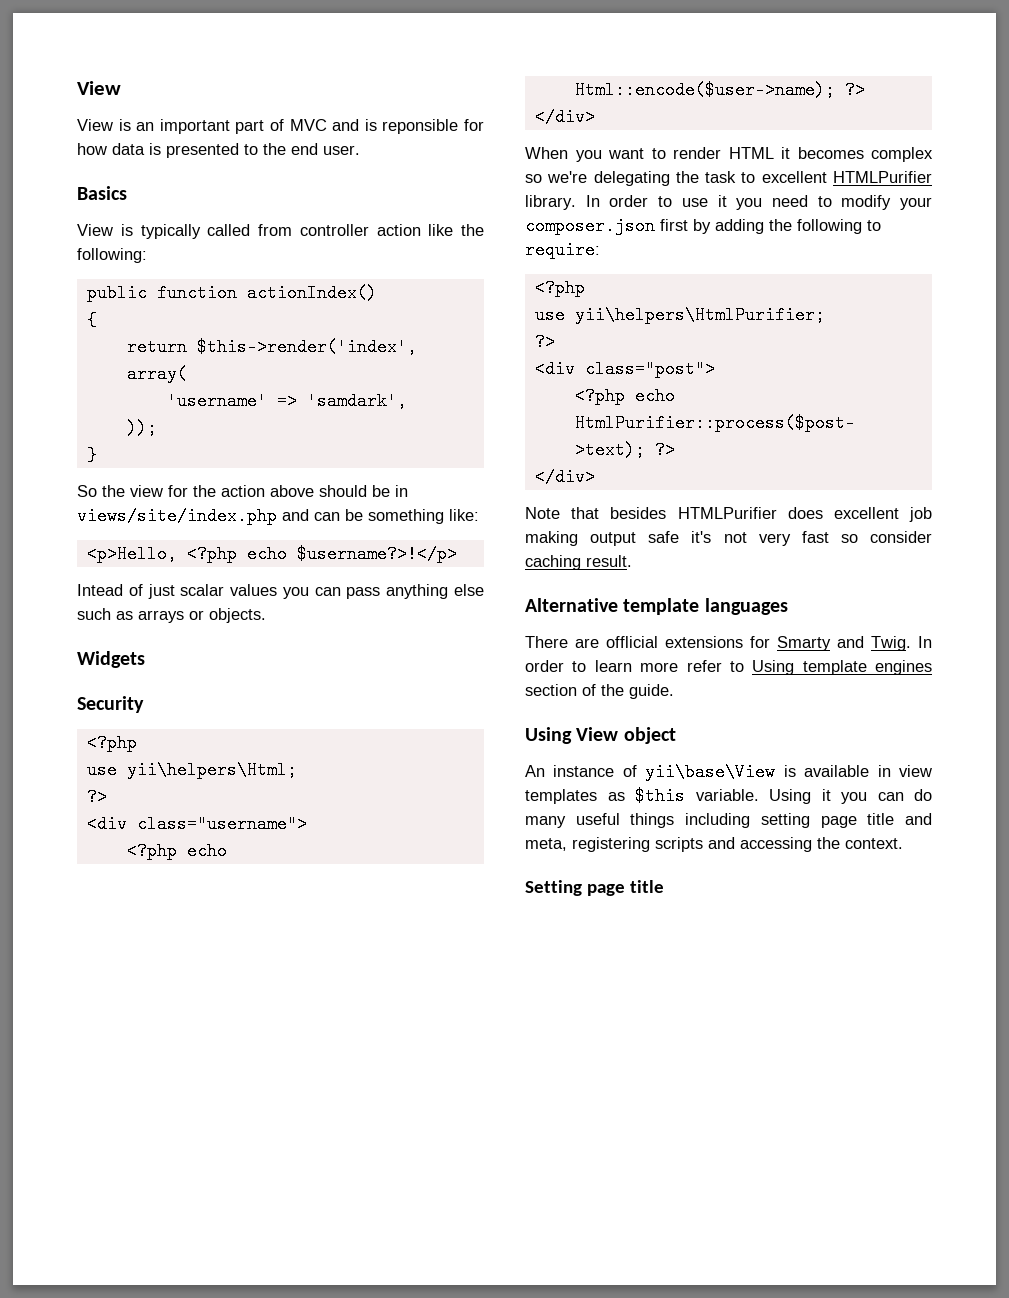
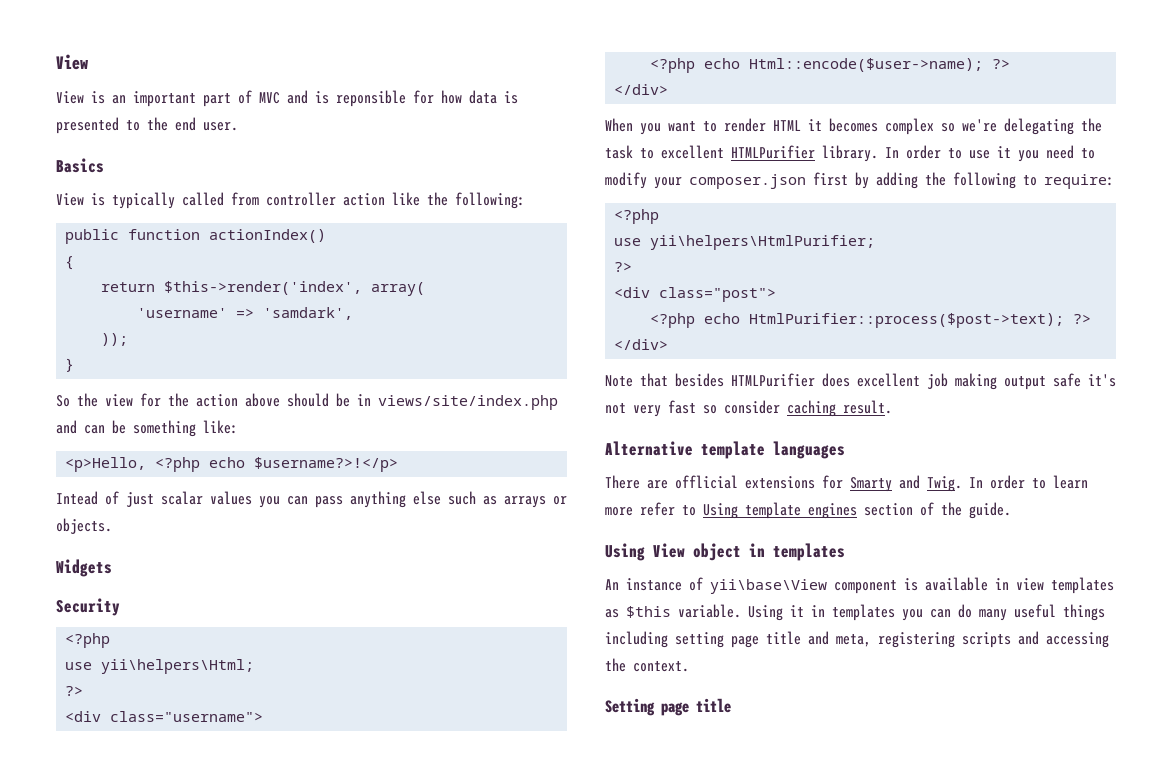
- Using View object
+ Using View object in templates
- An instance of yii\base\View is available in view templates as $this variable.
+ An instance of yii\base\View component is available in view templates as $this variable.
- Using it you can do many useful things including setting page title and meta, registering scripts and accessing the context.
+ Using it in templates you can do many useful things including setting page title and meta, registering scripts and accessing the context.

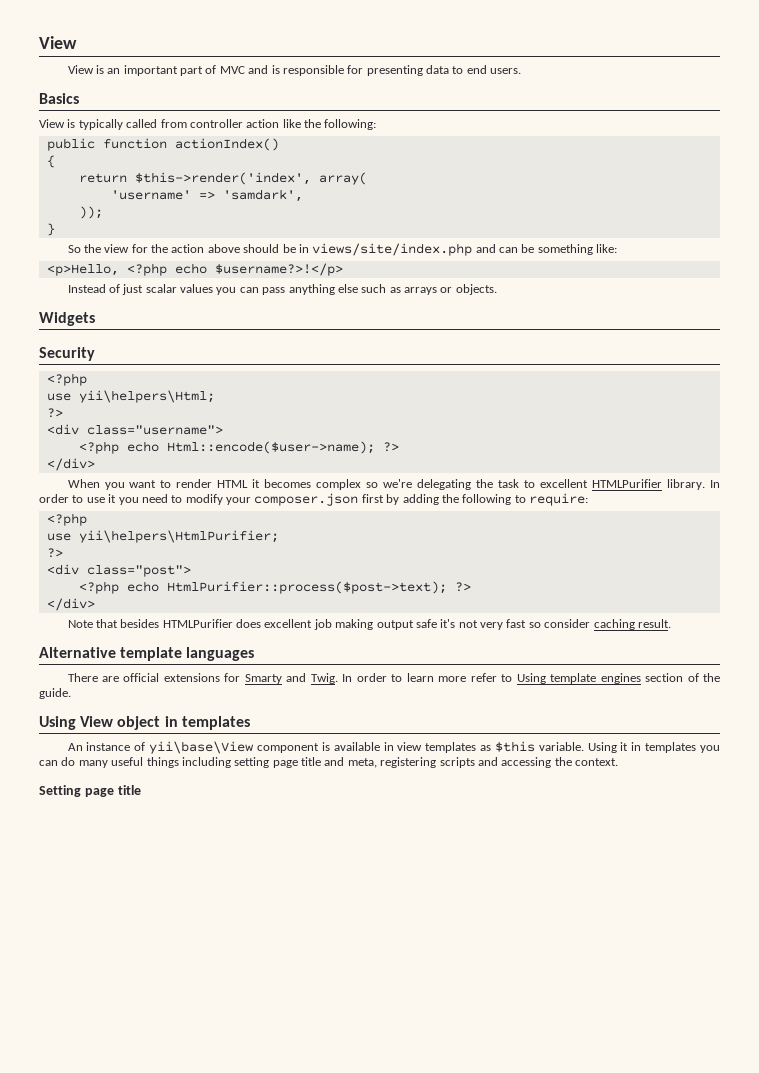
- View is an important part of MVC and is reponsible for how data is presented to the end user.
+ View is an important part of MVC and is responsible for presenting data to end users.
- Intead of just scalar values you can pass anything else such as arrays or objects.
+ Instead of just scalar values you can pass anything else such as arrays or objects.
- There are offlicial extensions for Smarty and Twig.
+ There are official extensions for Smarty and Twig.

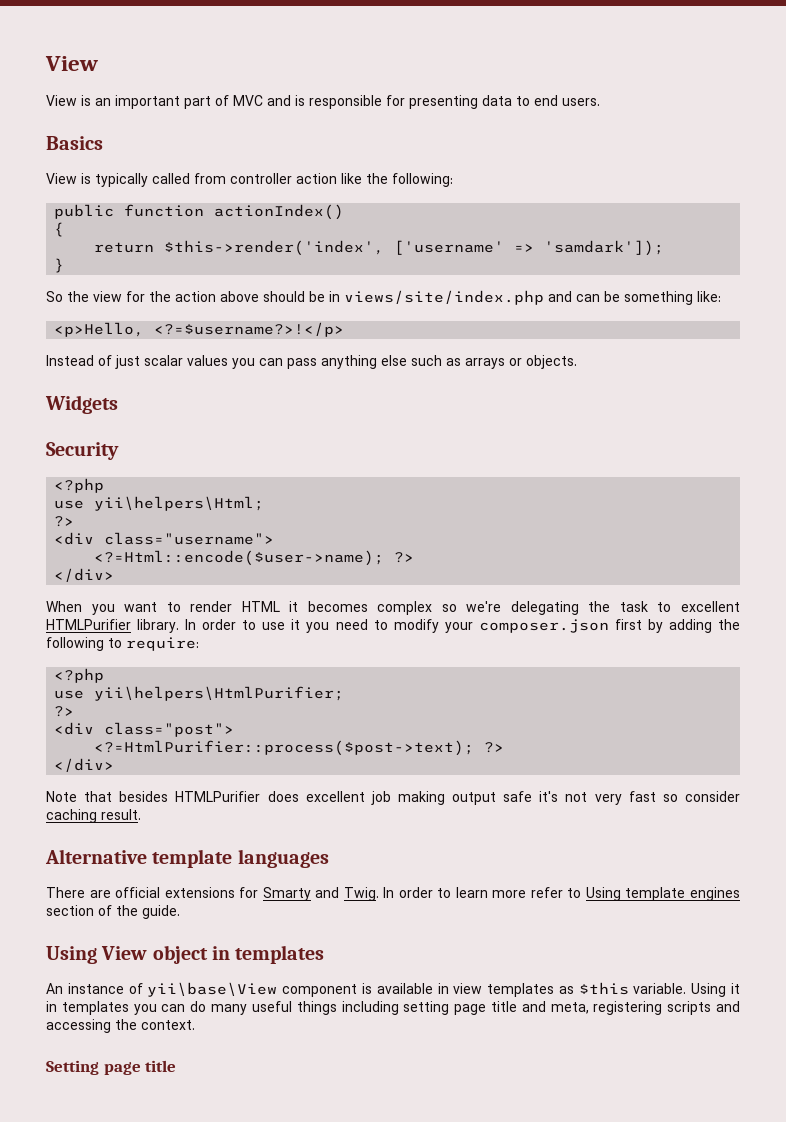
- return $this->render('index', array(
- 'username' => 'samdark',
- ));
+ return $this->render('index', ['username' => 'samdark']);
- <p>Hello, <?php echo $username?>!</p>
+ <p>Hello, <?=$username?>!</p>
- <?php echo Html::encode($user->name); ?>
+ <?=Html::encode($user->name); ?>
- <?php echo HtmlPurifier::process($post->text); ?>
+ <?=HtmlPurifier::process($post->text); ?>

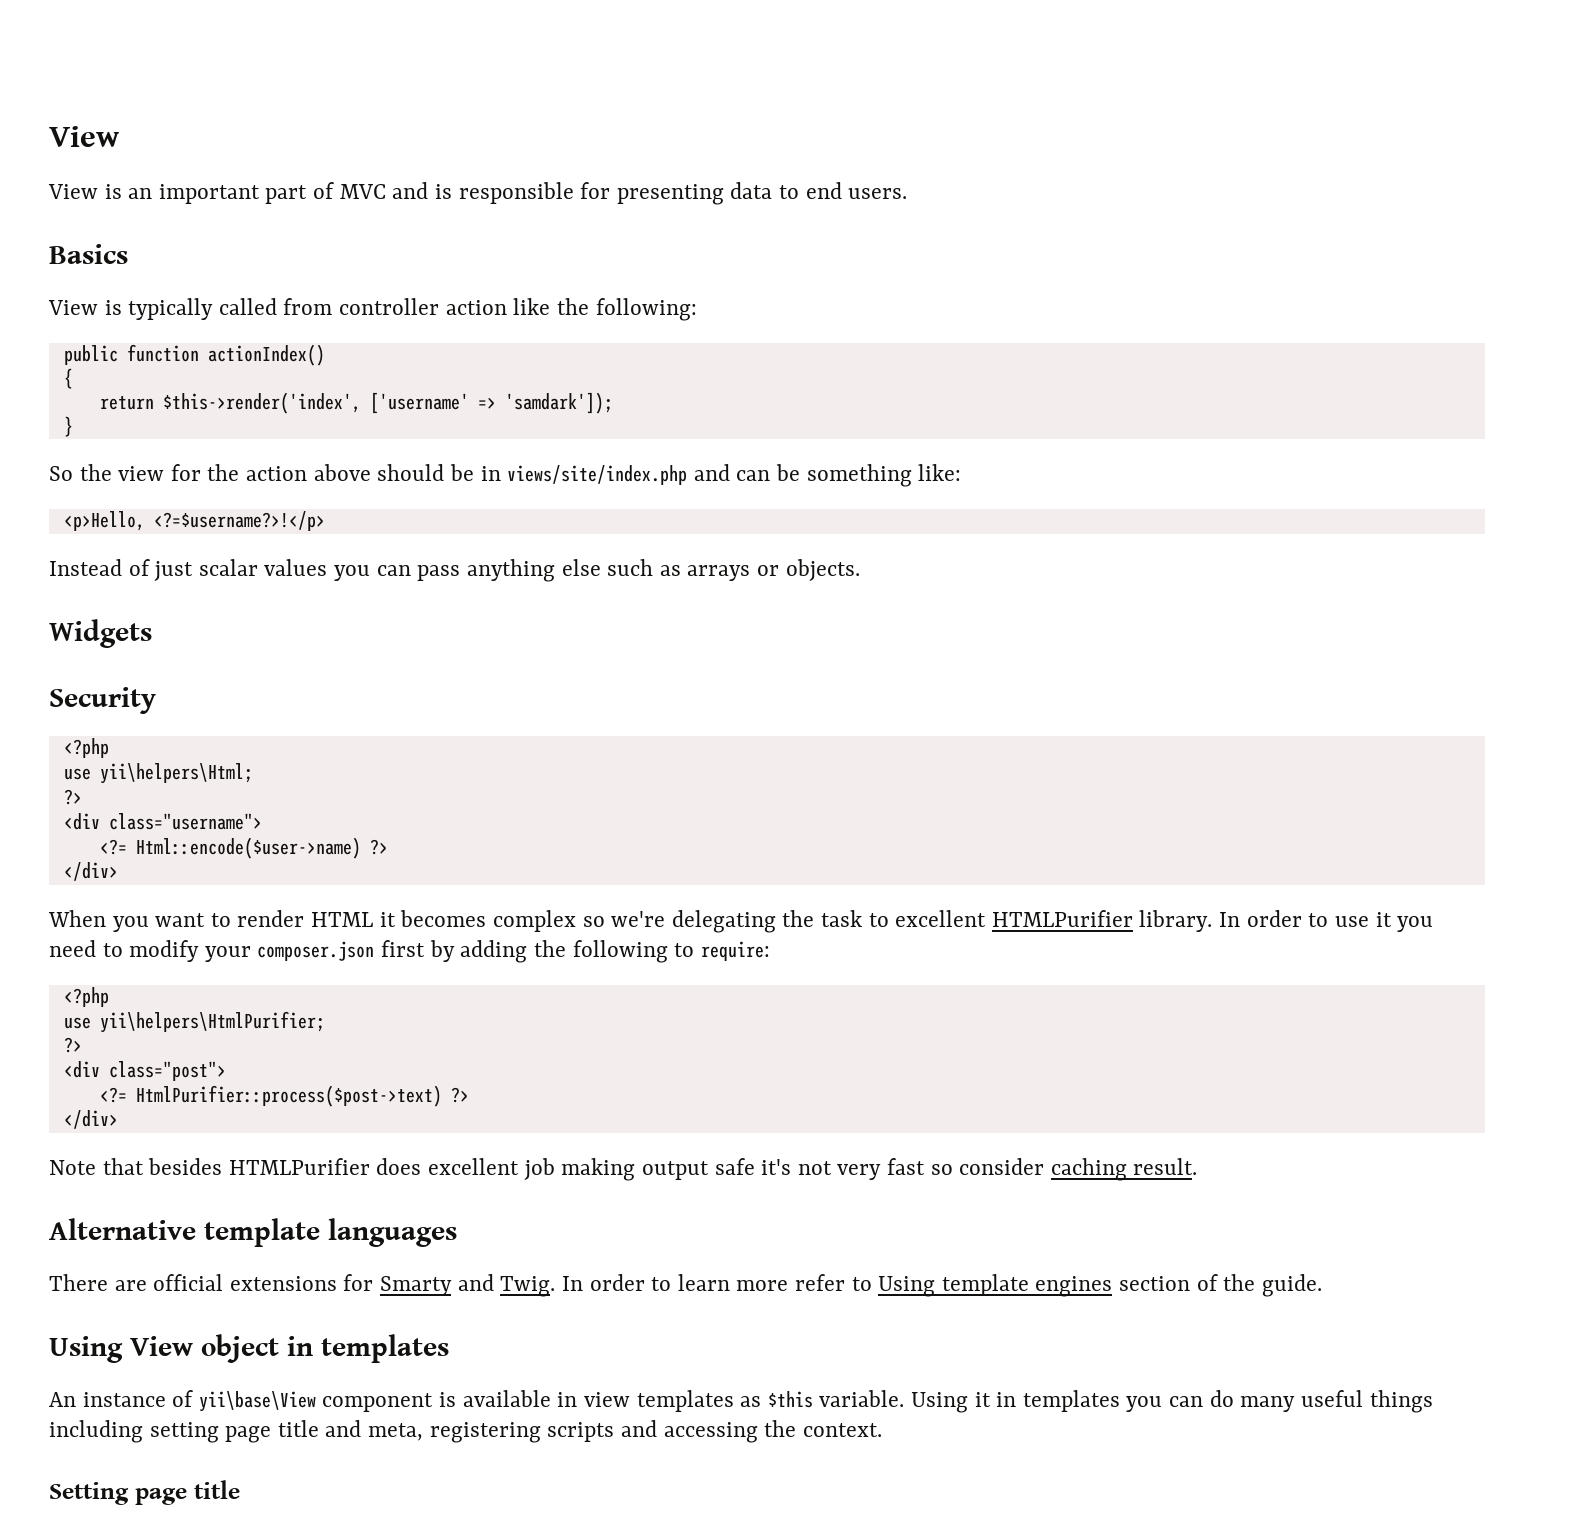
- <?=Html::encode($user->name); ?>
+ <?= Html::encode($user->name) ?>
- <?=HtmlPurifier::process($post->text); ?>
+ <?= HtmlPurifier::process($post->text) ?>

